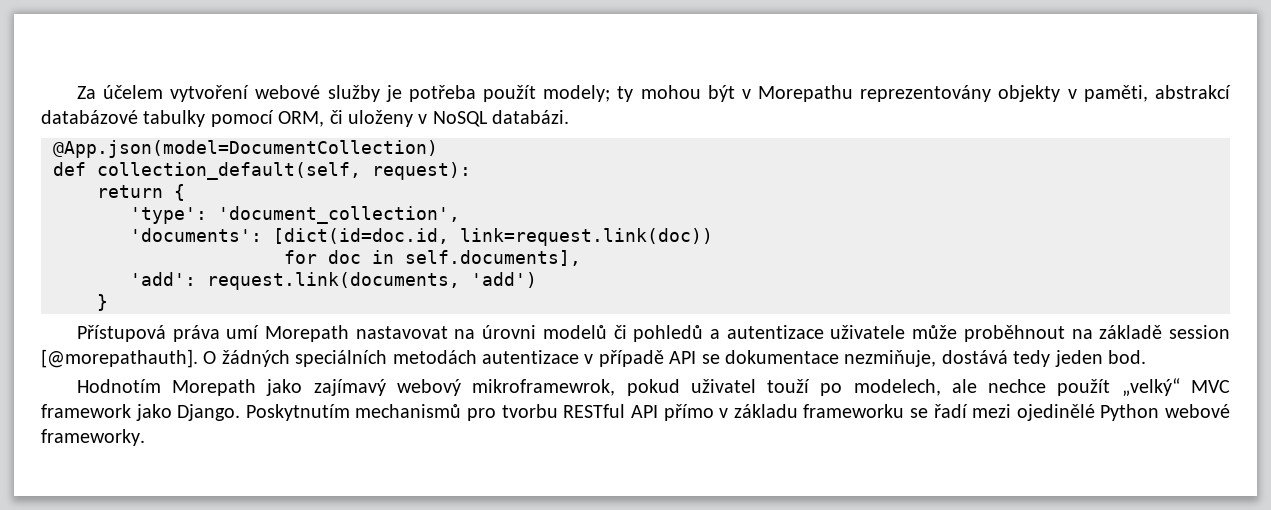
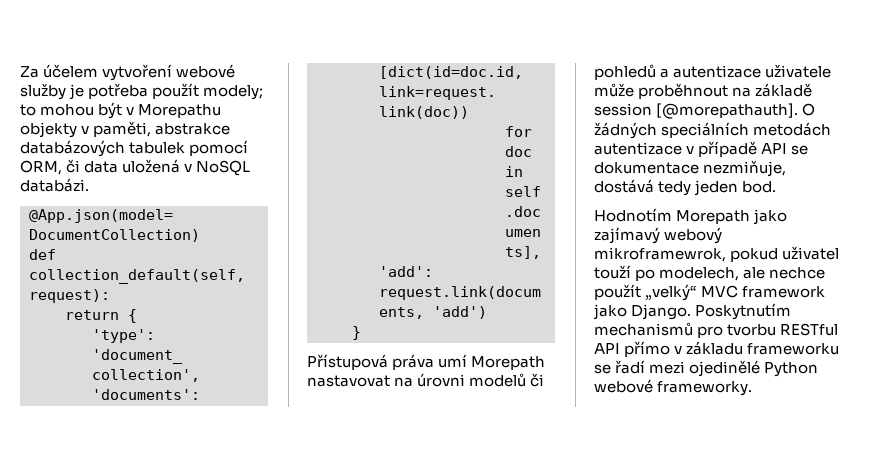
- Za účelem vytvoření webové služby je potřeba použít modely; ty mohou být v Morepathu reprezentovány objekty v paměti, abstrakcí databázové tabulky pomocí ORM, či uloženy v NoSQL databázi.
+ Za účelem vytvoření webové služby je potřeba použít modely; to mohou být v Morepathu objekty v paměti, abstrakce databázových tabulek pomocí ORM, či data uložená v NoSQL databázi.

